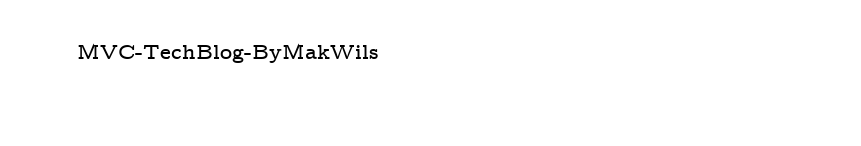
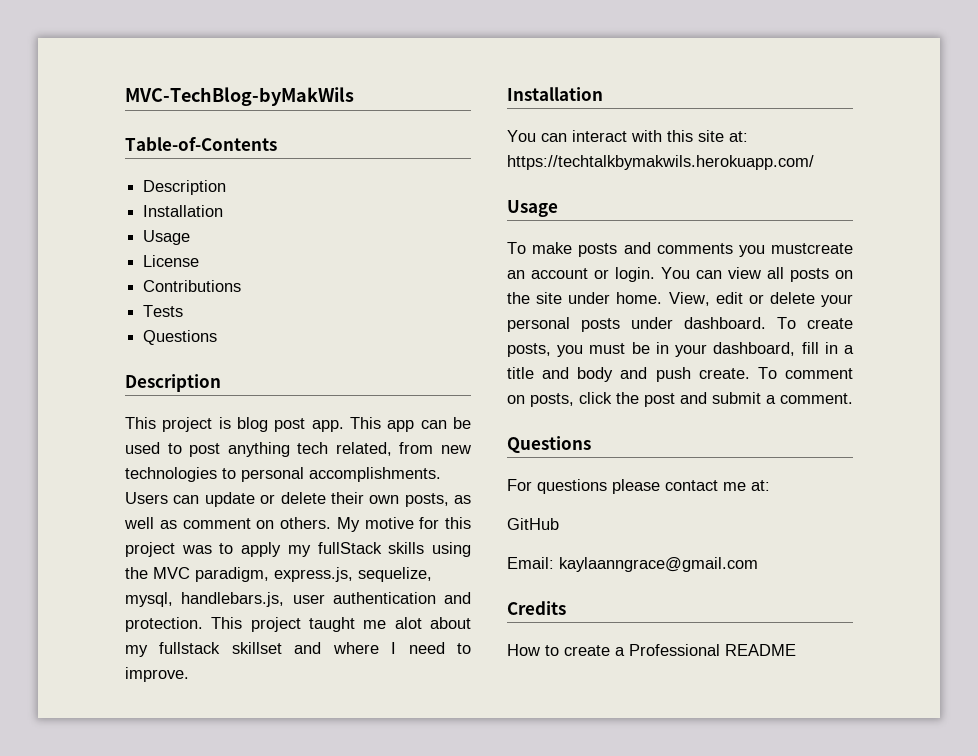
- MVC-TechBlog-ByMakWils
+ MVC-TechBlog-byMakWils
+ Table-of-Contents
+ Description
+ Installation
+ Usage
+ License
+ Contributions
+ Tests
+ Questions
+ Description
+ This project is blog post app. This app can be used to post anything tech related, from new technologies to personal accomplishments. Users can update or delete their own posts, as well as comment on others. My motive for this project was to apply my fullStack skills using the MVC paradigm, express.js, sequelize, mysql, handlebars.js, user authentication and protection. This project taught me alot about my fullstack skillset and where I need to improve.
+ Installation
+ You can interact with this site at: https://techtalkbymakwils.herokuapp.com/
+ Usage
+ To make posts and comments you mustcreate an account or login. You can view all posts on the site under home. View, edit or delete your personal posts under dashboard. To create posts, you must be in your dashboard, fill in a title and body and push create. To comment on posts, click the post and submit a comment.
+ Questions
+ For questions please contact me at:
+ GitHub
+ Email: kaylaanngrace@gmail.com
+ Credits
+ How to create a Professional README

